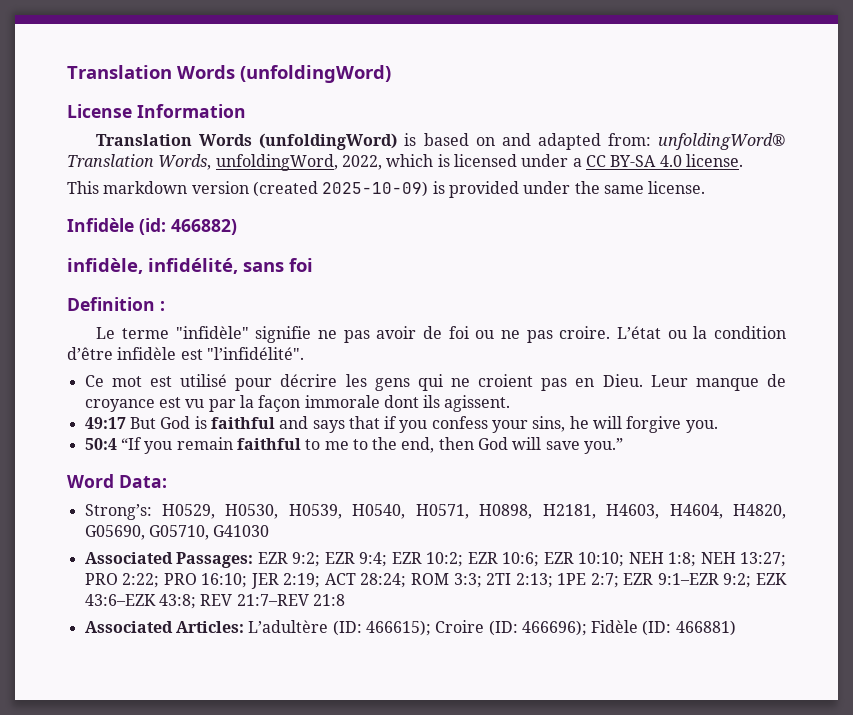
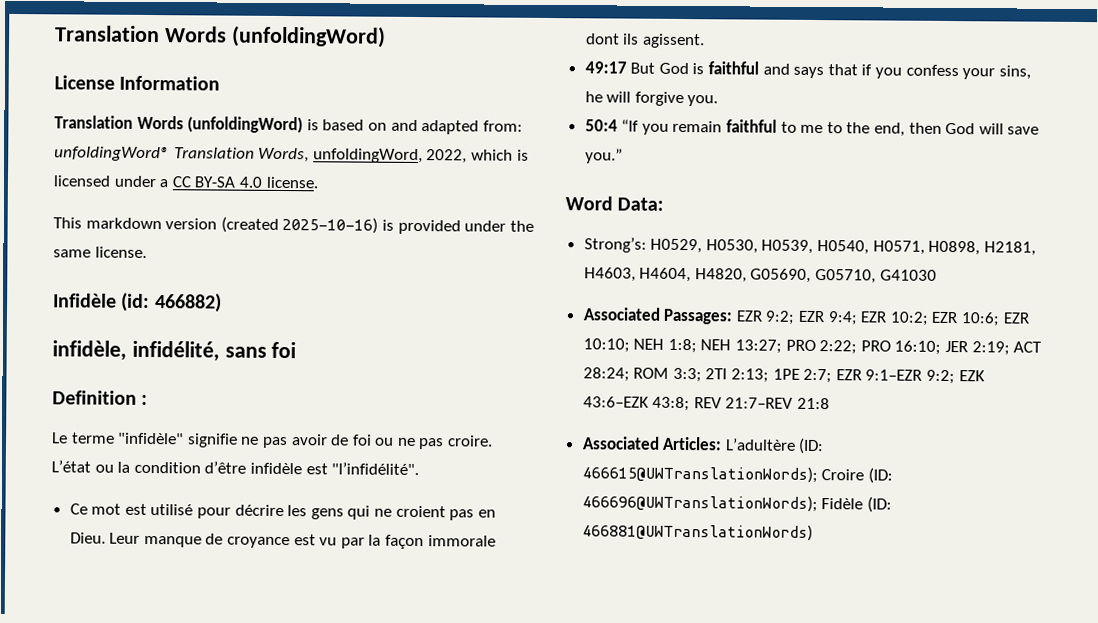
- This markdown version (created 2025-10-09) is provided under the same license.
+ This markdown version (created 2025-10-16) is provided under the same license.
- Associated Articles: L’adultère (ID: 466615); Croire (ID: 466696); Fidèle (ID: 466881)
+ Associated Articles: L’adultère (ID: 466615@UWTranslationWords); Croire (ID: 466696@UWTranslationWords); Fidèle (ID: 466881@UWTranslationWords)

